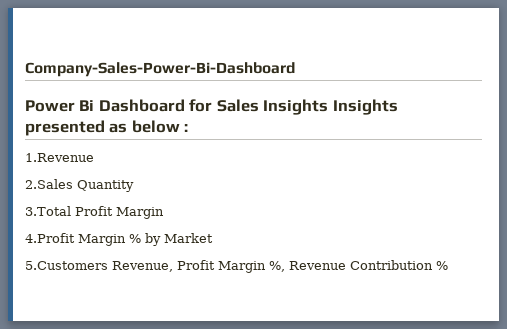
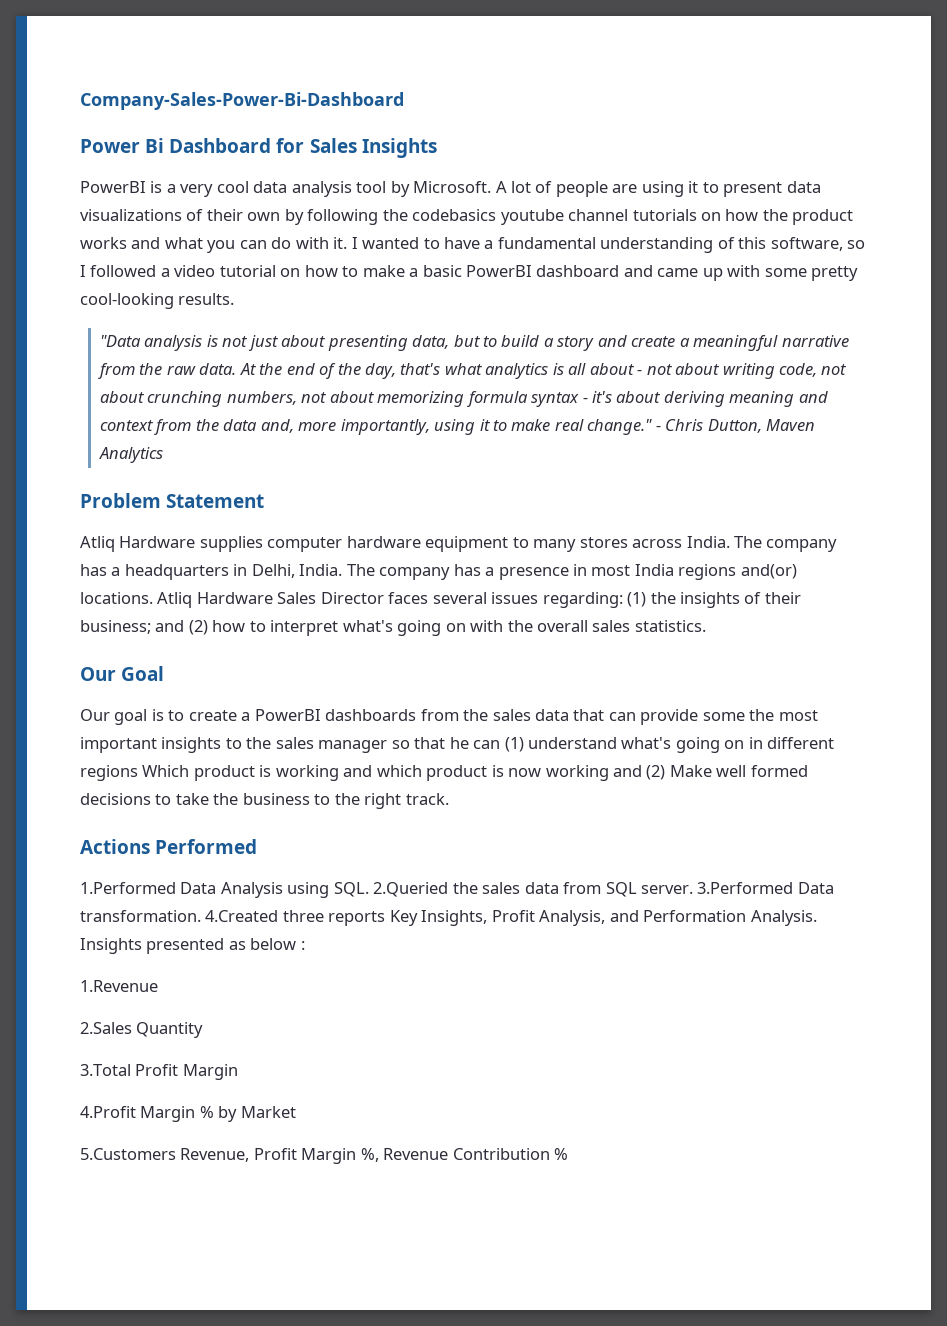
- Power Bi Dashboard for Sales Insights Insights presented as below :
+ Power Bi Dashboard for Sales Insights
+ PowerBI is a very cool data analysis tool by Microsoft. A lot of people are using it to present data visualizations of their own by following the codebasics youtube channel tutorials on how the product works and what you can do with it. I wanted to have a fundamental understanding of this software, so I followed a video tutorial on how to make a basic PowerBI dashboard and came up with some pretty cool-looking results.
+ "Data analysis is not just about presenting data, but to build a story and create a meaningful narrative from the raw data. At the end of the day, that's what analytics is all about - not about writing code, not about crunching numbers, not about memorizing formula syntax - it's about deriving meaning and context from the data and, more importantly, using it to make real change." - Chris Dutton, Maven Analytics
+ Problem Statement
+ Atliq Hardware supplies computer hardware equipment to many stores across India. The company has a headquarters in Delhi, India. The company has a presence in most India regions and(or) locations. Atliq Hardware Sales Director faces several issues regarding: (1) the insights of their business; and (2) how to interpret what's going on with the overall sales statistics.
+ Our Goal
+ Our goal is to create a PowerBI dashboards from the sales data that can provide some the most important insights to the sales manager so that he can (1) understand what's going on in different regions Which product is working and which product is now working and (2) Make well formed decisions to take the business to the right track.
+ Actions Performed
+ 1.Performed Data Analysis using SQL. 2.Queried the sales data from SQL server. 3.Performed Data transformation. 4.Created three reports Key Insights, Profit Analysis, and Performation Analysis. Insights presented as below :

